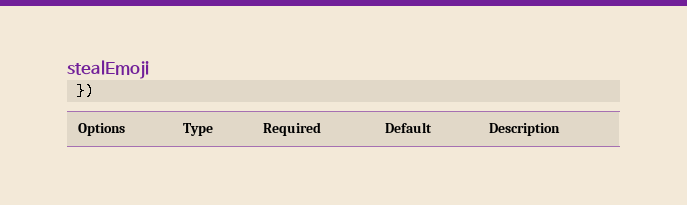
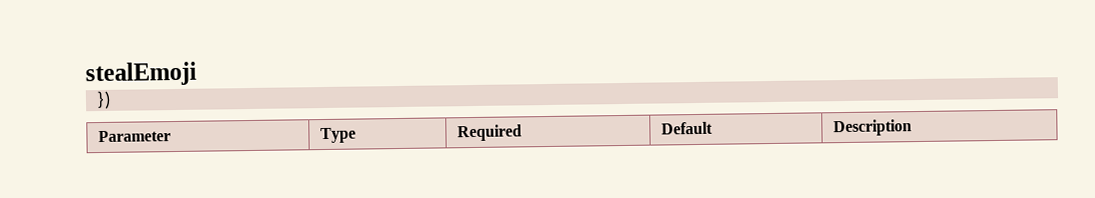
- Options | Type | Required | Default | Description
+ Parameter | Type | Required | Default | Description

